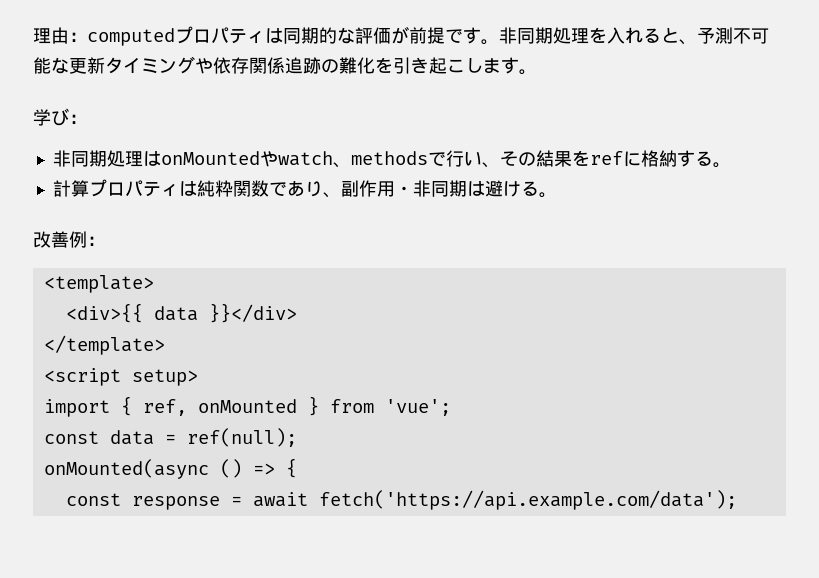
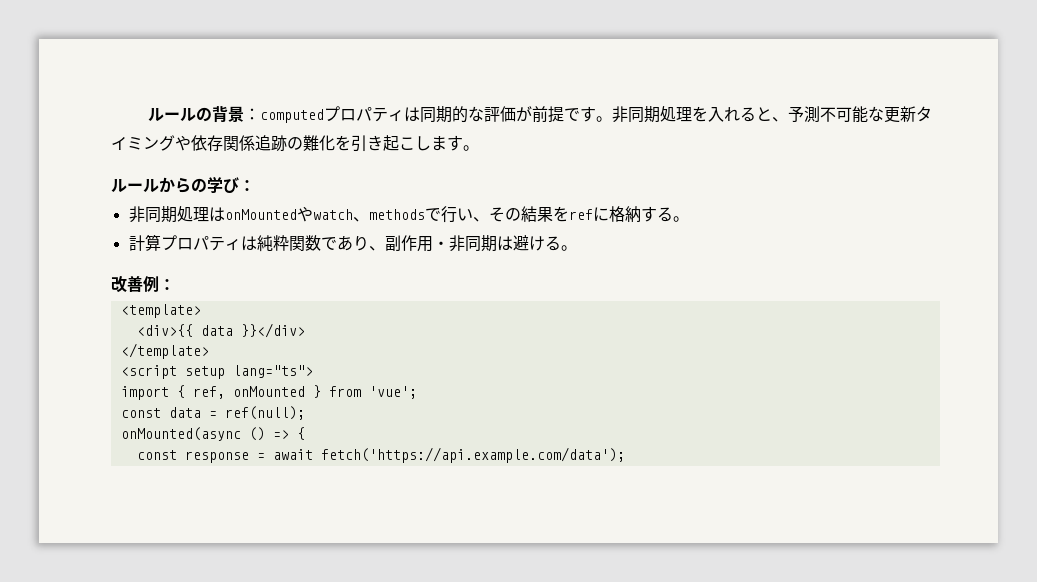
- 理由：computedプロパティは同期的な評価が前提です。
+ ルールの背景：computedプロパティは同期的な評価が前提です。
- 学び：
+ ルールからの学び：
- <script setup>
+ <script setup lang="ts">

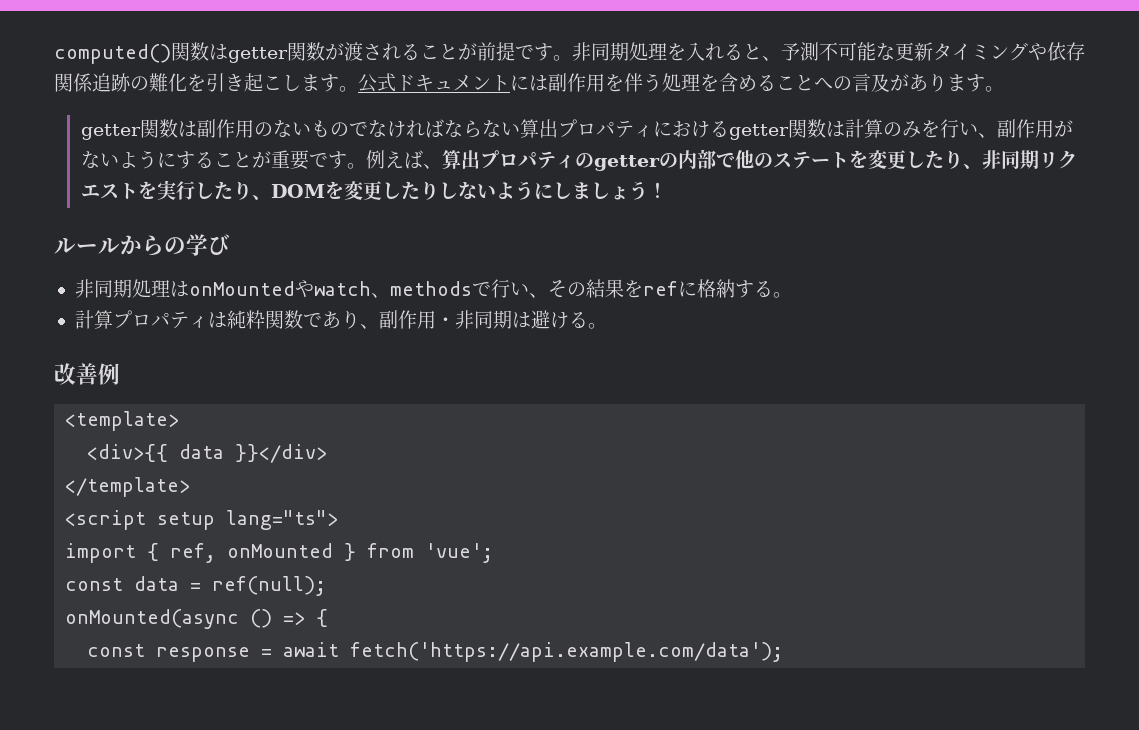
- ルールの背景：computedプロパティは同期的な評価が前提です。
+ computed()関数はgetter関数が渡されることが前提です。
+ 公式ドキュメントには副作用を伴う処理を含めることへの言及があります。
+ getter関数は副作用のないものでなければならない算出プロパティにおけるgetter関数は計算のみを行い、副作用がないようにすることが重要です。例えば、算出プロパティのgetterの内部で他のステートを変更したり、非同期リクエストを実行したり、DOMを変更したりしないようにしましょう！
- ルールからの学び：
+ ルールからの学び
- 改善例：
+ 改善例

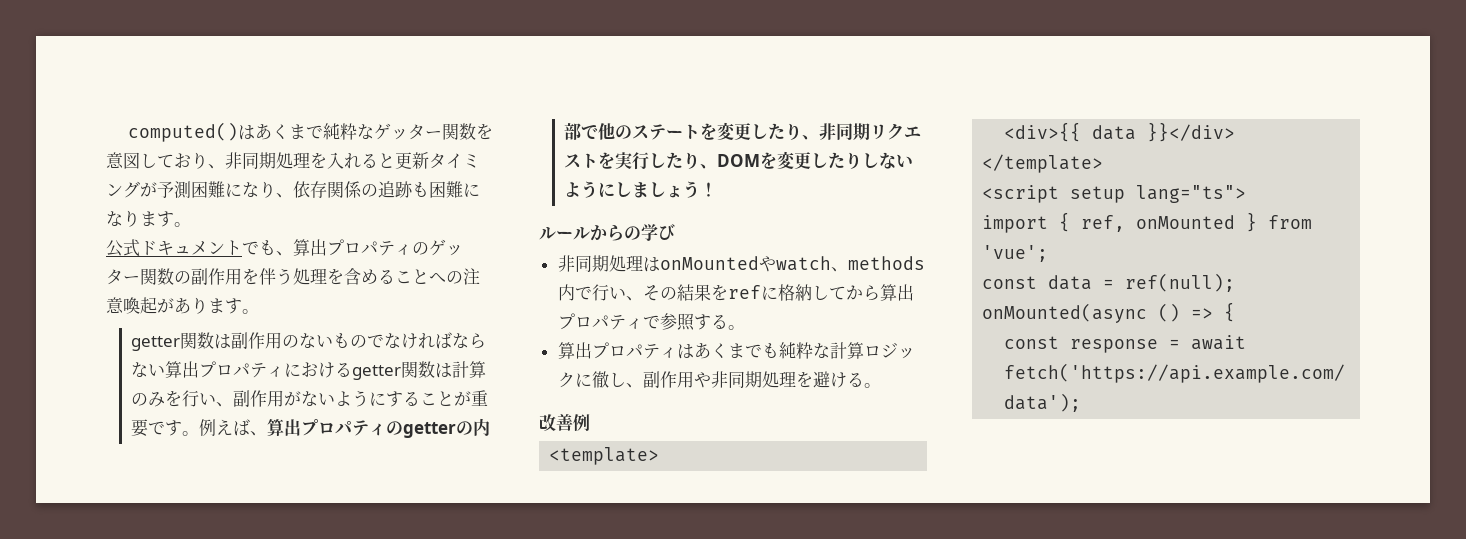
- computed()関数はgetter関数が渡されることが前提です。非同期処理を入れると、予測不可能な更新タイミングや依存関係追跡の難化を引き起こします。公式ドキュメントには副作用を伴う処理を含めることへの言及があります。
+ computed()はあくまで純粋なゲッター関数を意図しており、非同期処理を入れると更新タイミングが予測困難になり、依存関係の追跡も困難になります。
+ 公式ドキュメントでも、算出プロパティのゲッター関数の副作用を伴う処理を含めることへの注意喚起があります。
- 非同期処理はonMountedやwatch、methodsで行い、その結果をrefに格納する。
+ 非同期処理はonMountedやwatch、methods内で行い、その結果をrefに格納してから算出プロパティで参照する。
- 計算プロパティは純粋関数であり、副作用・非同期は避ける。
+ 算出プロパティはあくまでも純粋な計算ロジックに徹し、副作用や非同期処理を避ける。

